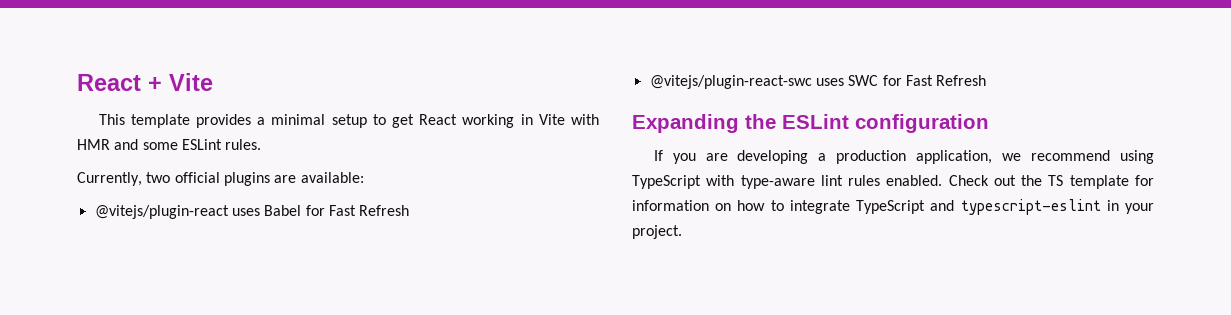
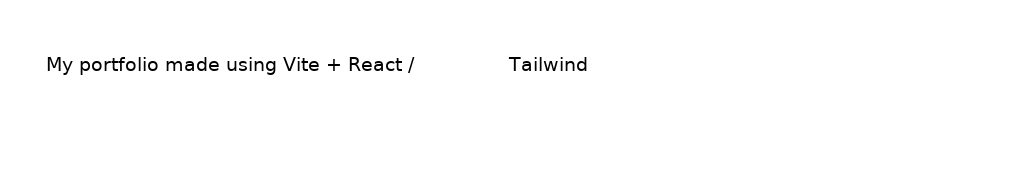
- React + Vite
- This template provides a minimal setup to get React working in Vite with HMR and some ESLint rules.
- Currently, two official plugins are available:
- @vitejs/plugin-react uses Babel for Fast Refresh
- @vitejs/plugin-react-swc uses SWC for Fast Refresh
- Expanding the ESLint configuration
- If you are developing a production application, we recommend using TypeScript with type-aware lint rules enabled. Check out the TS template for information on how to integrate TypeScript and typescript-eslint in your project.
+ My portfolio made using Vite + React / Tailwind

